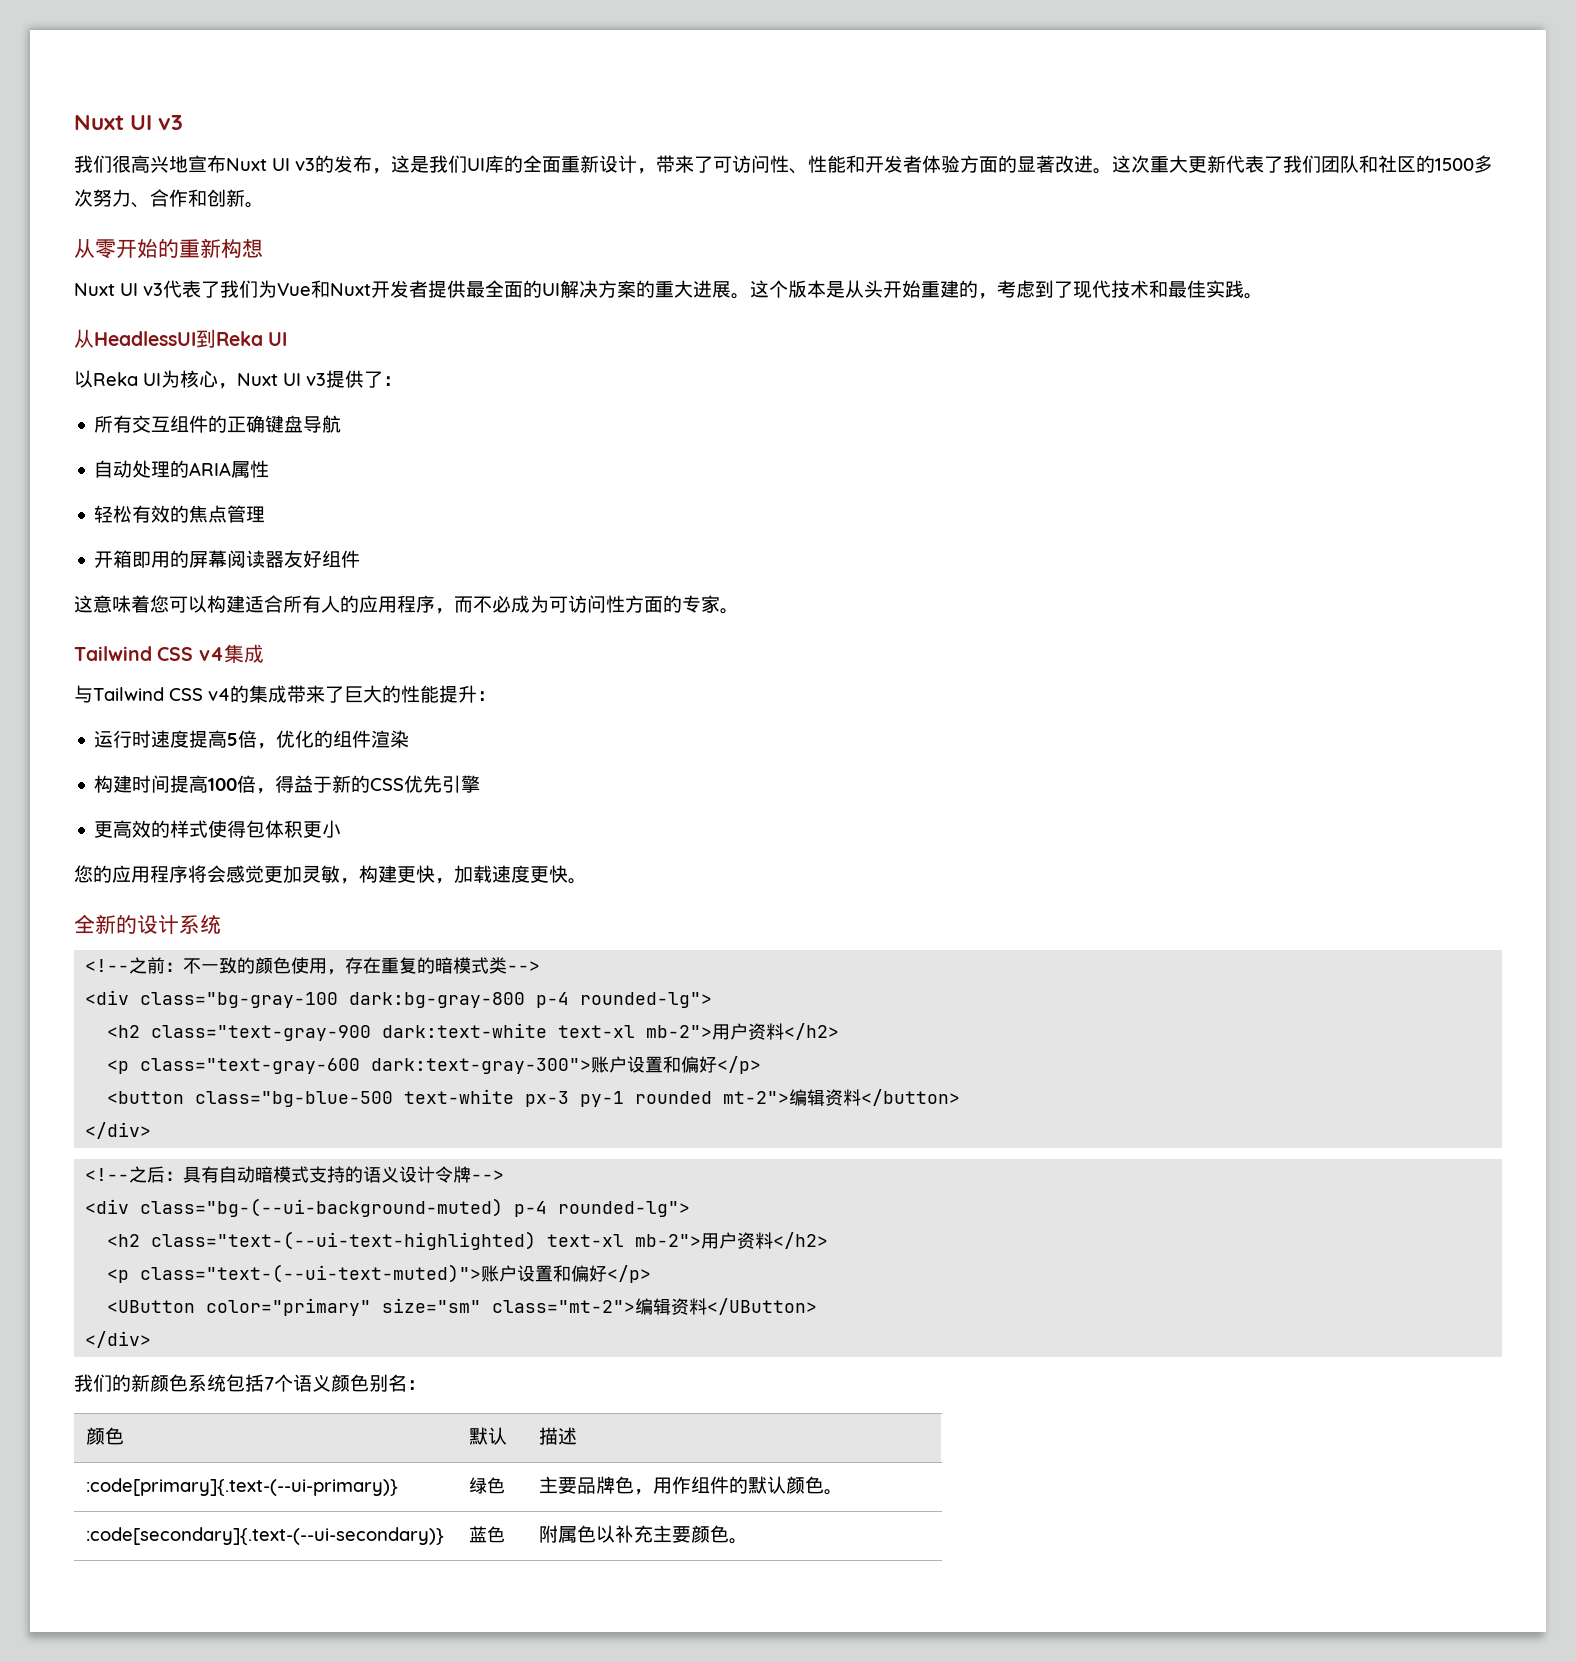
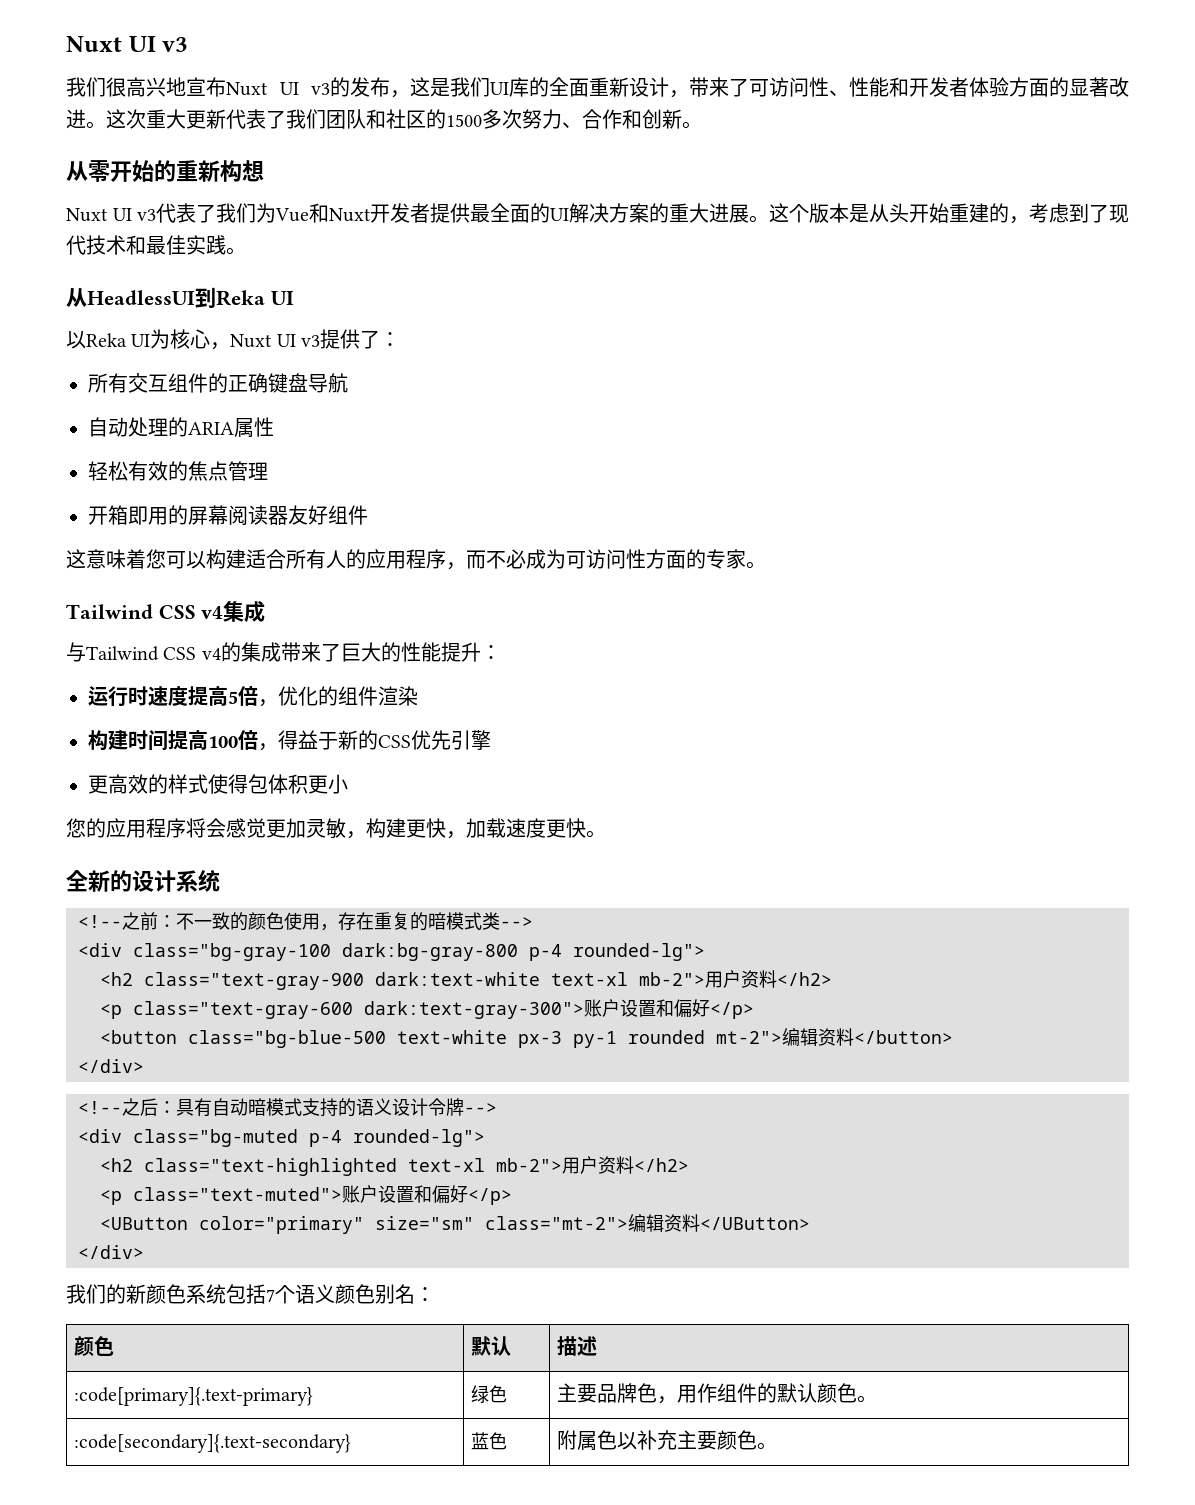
- <div class="bg-(--ui-background-muted) p-4 rounded-lg">
- <h2 class="text-(--ui-text-highlighted) text-xl mb-2">用户资料</h2>
- <p class="text-(--ui-text-muted)">账户设置和偏好</p>
+ <div class="bg-muted p-4 rounded-lg">
+ <h2 class="text-highlighted text-xl mb-2">用户资料</h2>
+ <p class="text-muted">账户设置和偏好</p>
- :code[primary]{.text-(--ui-primary)} | 绿色 | 主要品牌色，用作组件的默认颜色。
+ :code[primary]{.text-primary} | 绿色 | 主要品牌色，用作组件的默认颜色。
- :code[secondary]{.text-(--ui-secondary)} | 蓝色 | 附属色以补充主要颜色。
+ :code[secondary]{.text-secondary} | 蓝色 | 附属色以补充主要颜色。

